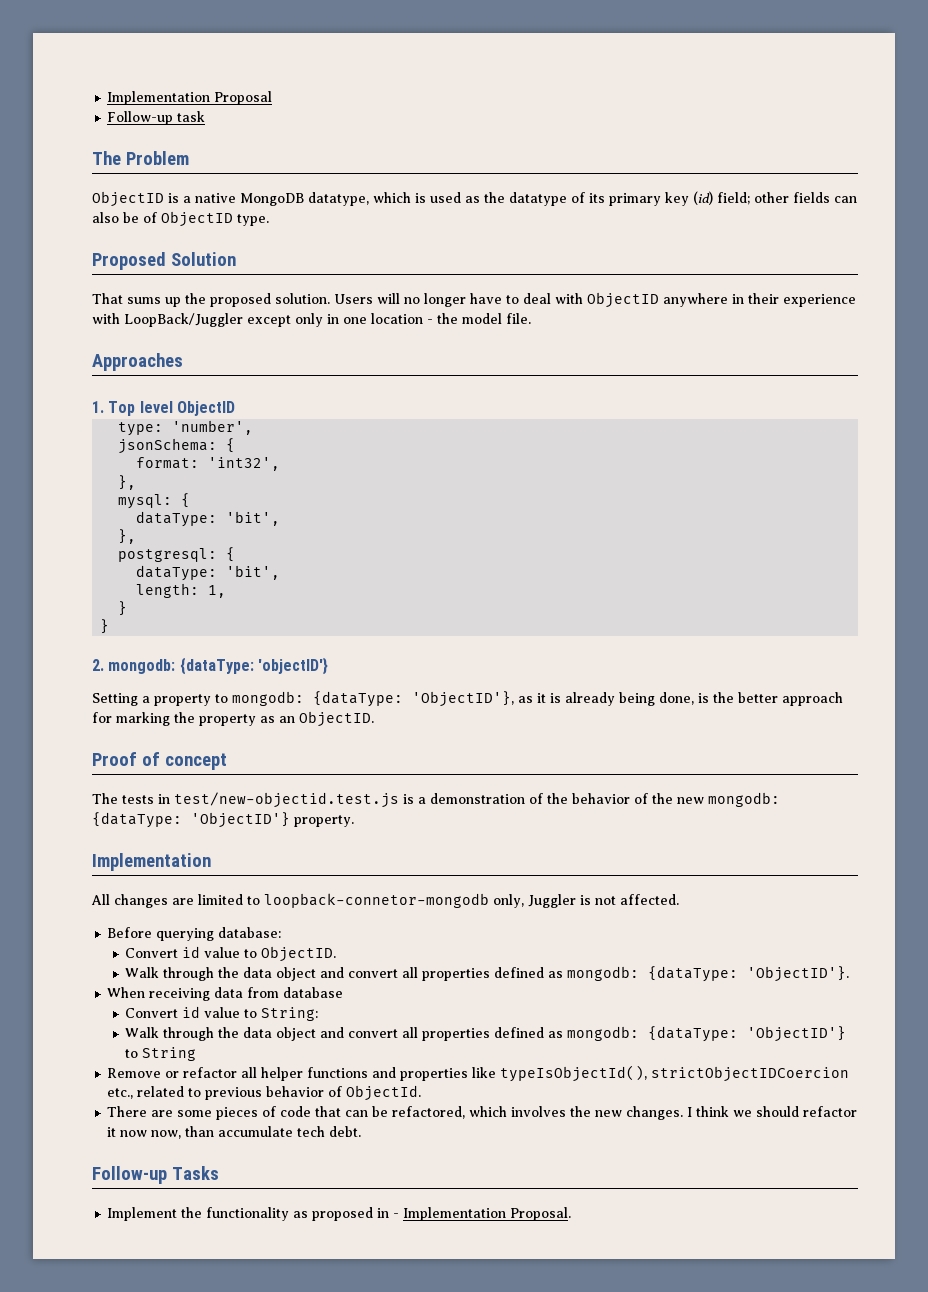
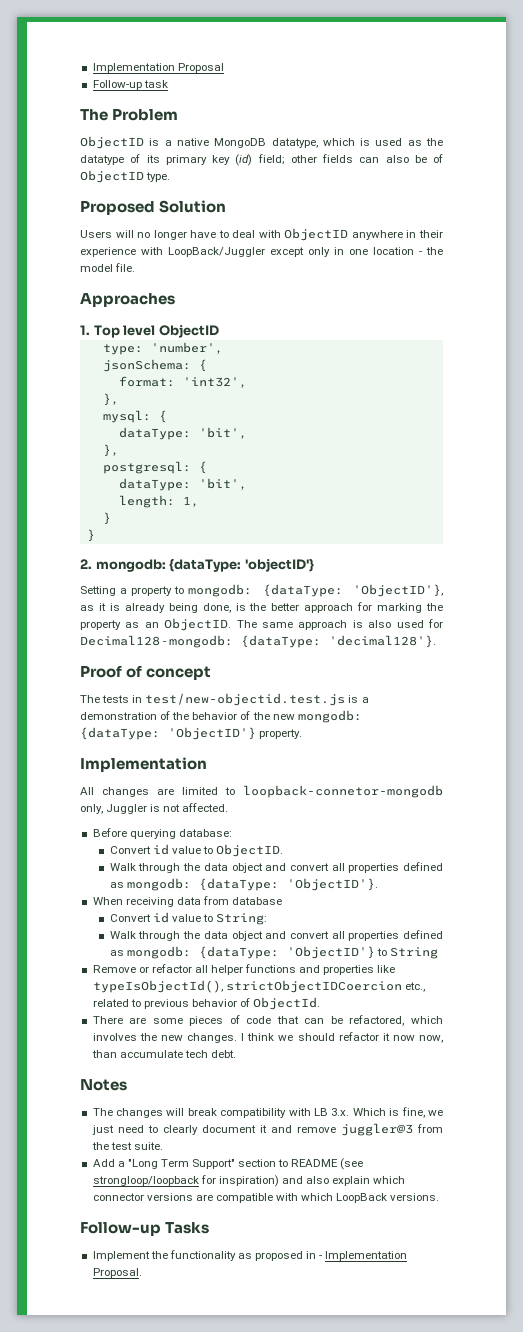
- That sums up the proposed solution.
+ The same approach is also used for Decimal128 - mongodb: {dataType: 'decimal128'}.
+ Notes
+ The changes will break compatibility with LB 3.x. Which is fine, we just need to clearly document it and remove juggler@3 from the test suite.
+ Add a "Long Term Support" section to README (see strongloop/loopback for inspiration) and also explain which connector versions are compatible with which LoopBack versions.

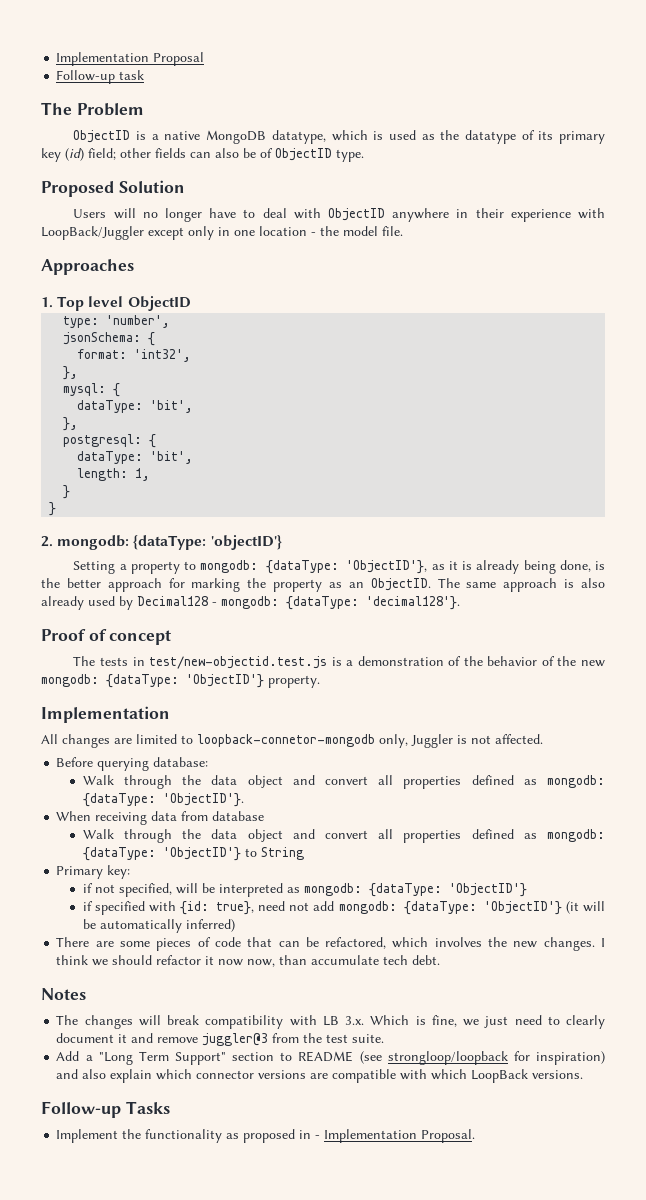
- The same approach is also used for Decimal128 - mongodb: {dataType: 'decimal128'}.
+ The same approach is also already used by Decimal128 - mongodb: {dataType: 'decimal128'}.
- Convert id value to ObjectID.
- Convert id value to String:
- Remove or refactor all helper functions and properties like typeIsObjectId(), strictObjectIDCoercion etc., related to previous behavior of ObjectId.
+ Primary key:
+ if not specified, will be interpreted as mongodb: {dataType: 'ObjectID'}
+ if specified with {id: true}, need not add mongodb: {dataType: 'ObjectID'} (it will be automatically inferred)

